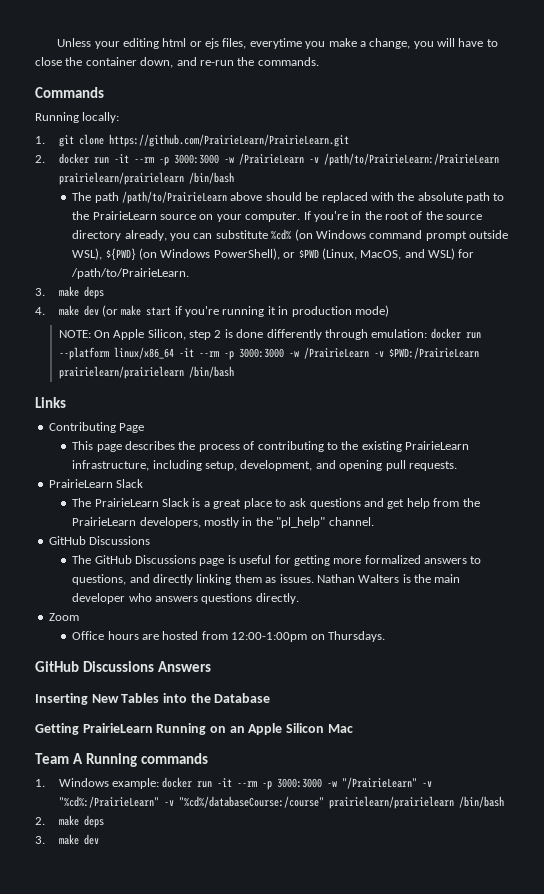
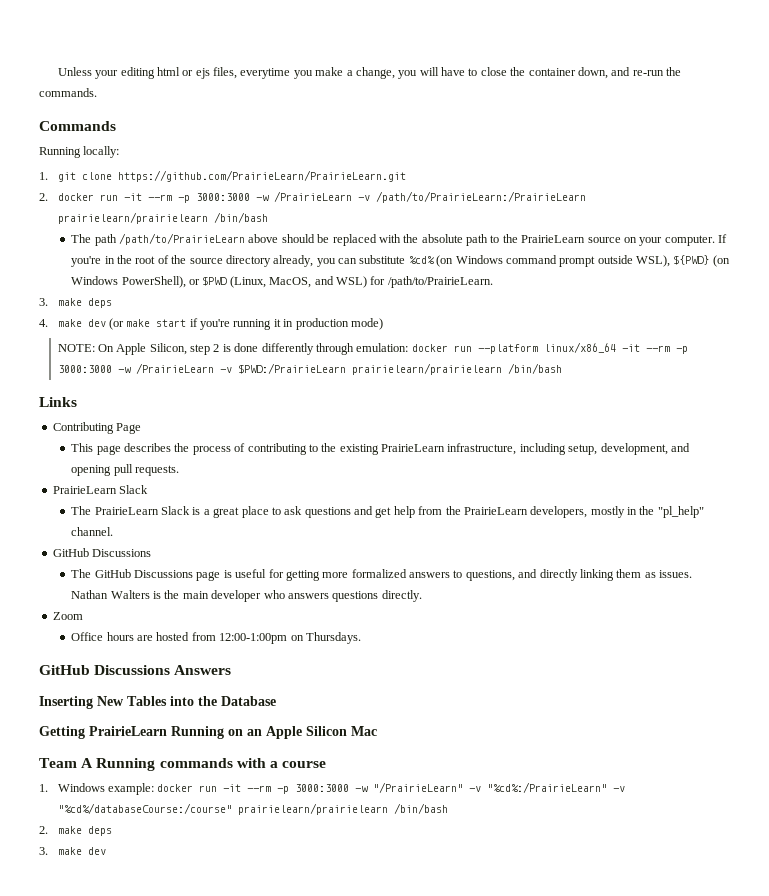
- Team A Running commands
+ Team A Running commands with a course

